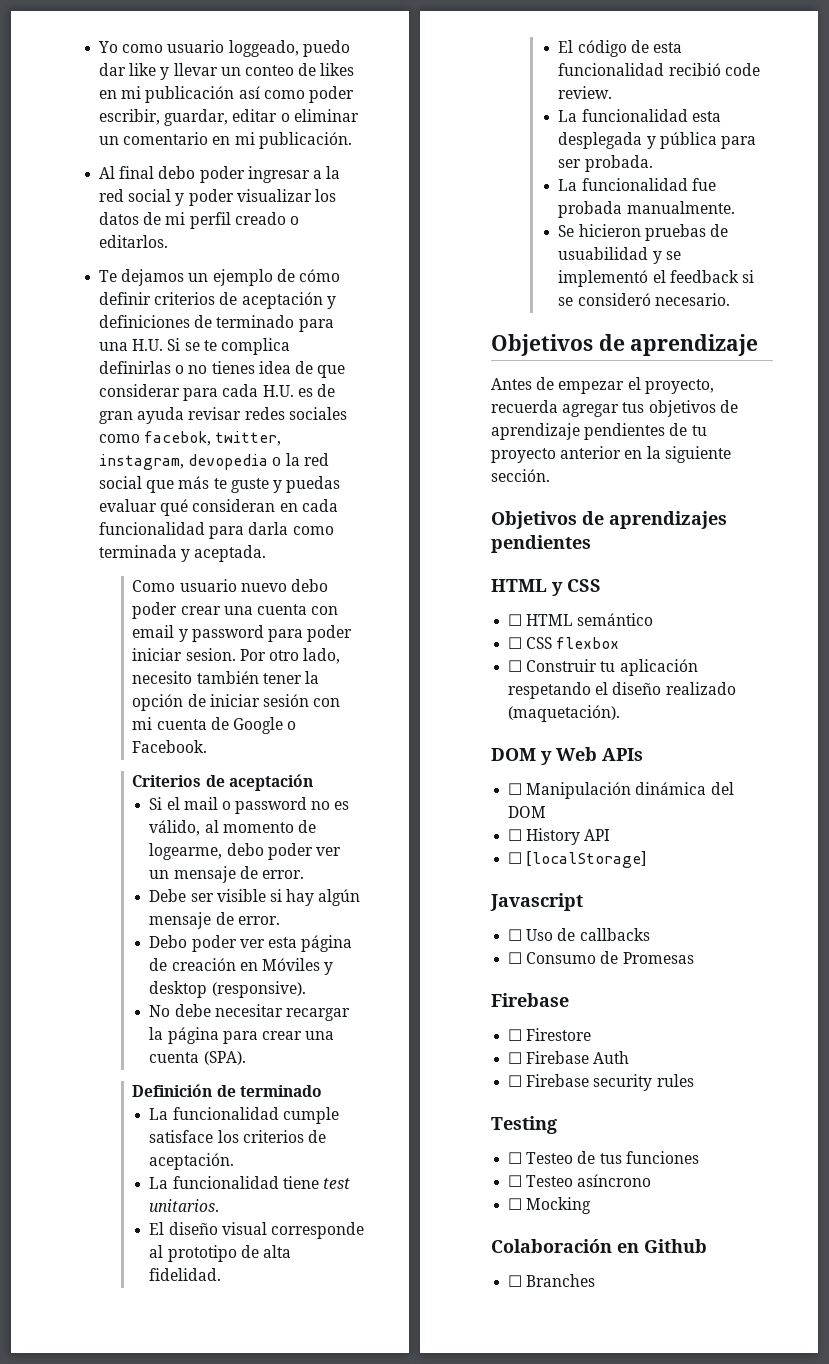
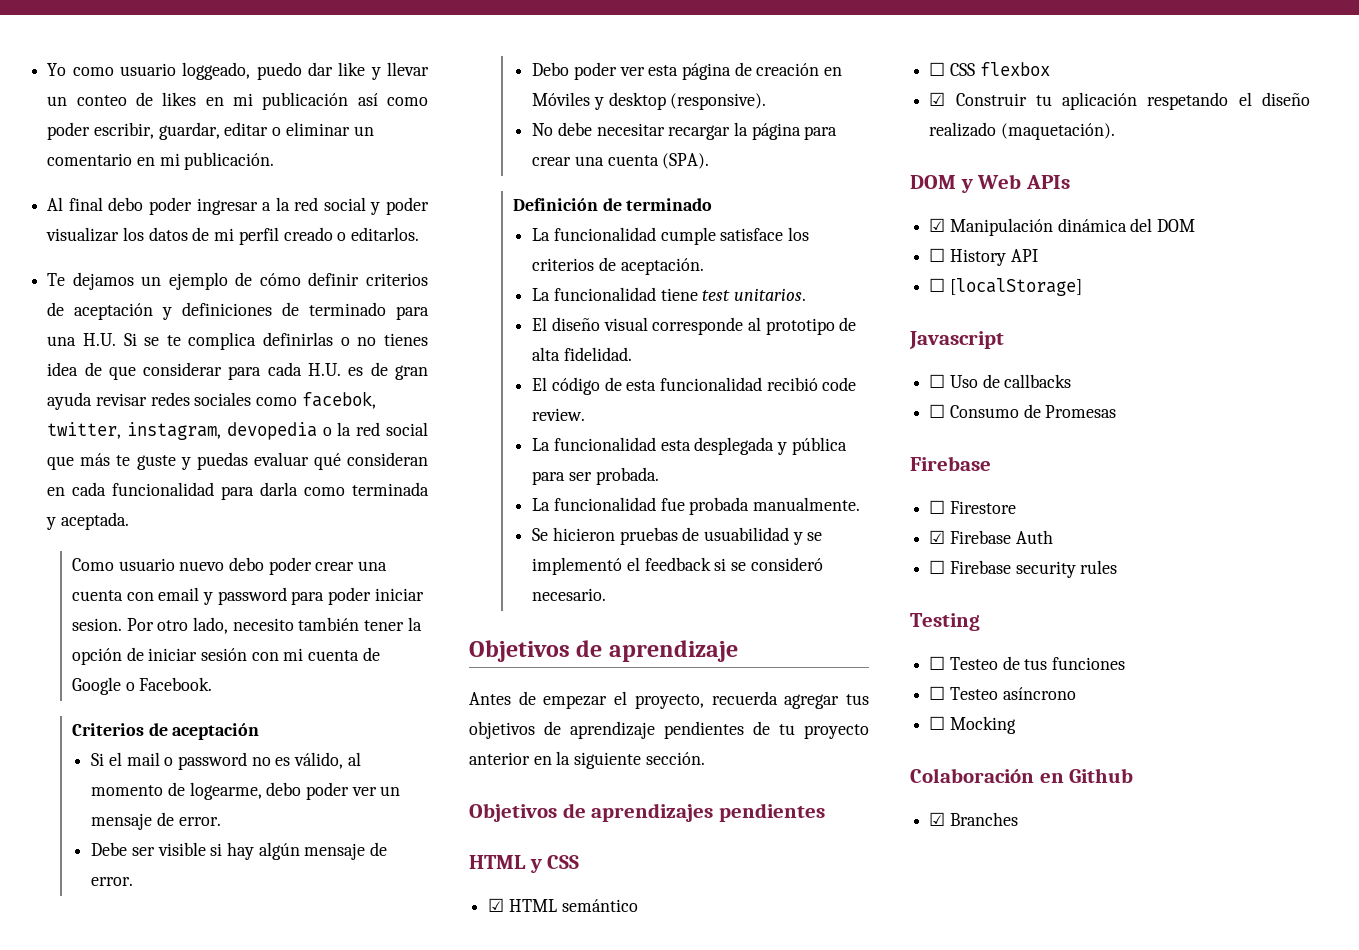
- ☐ HTML semántico
+ ☑ HTML semántico
- ☐ Construir tu aplicación respetando el diseño realizado (maquetación).
+ ☑ Construir tu aplicación respetando el diseño realizado (maquetación).
- ☐ Manipulación dinámica del DOM
+ ☑ Manipulación dinámica del DOM
- ☐ Firebase Auth
+ ☑ Firebase Auth
- ☐ Branches
+ ☑ Branches

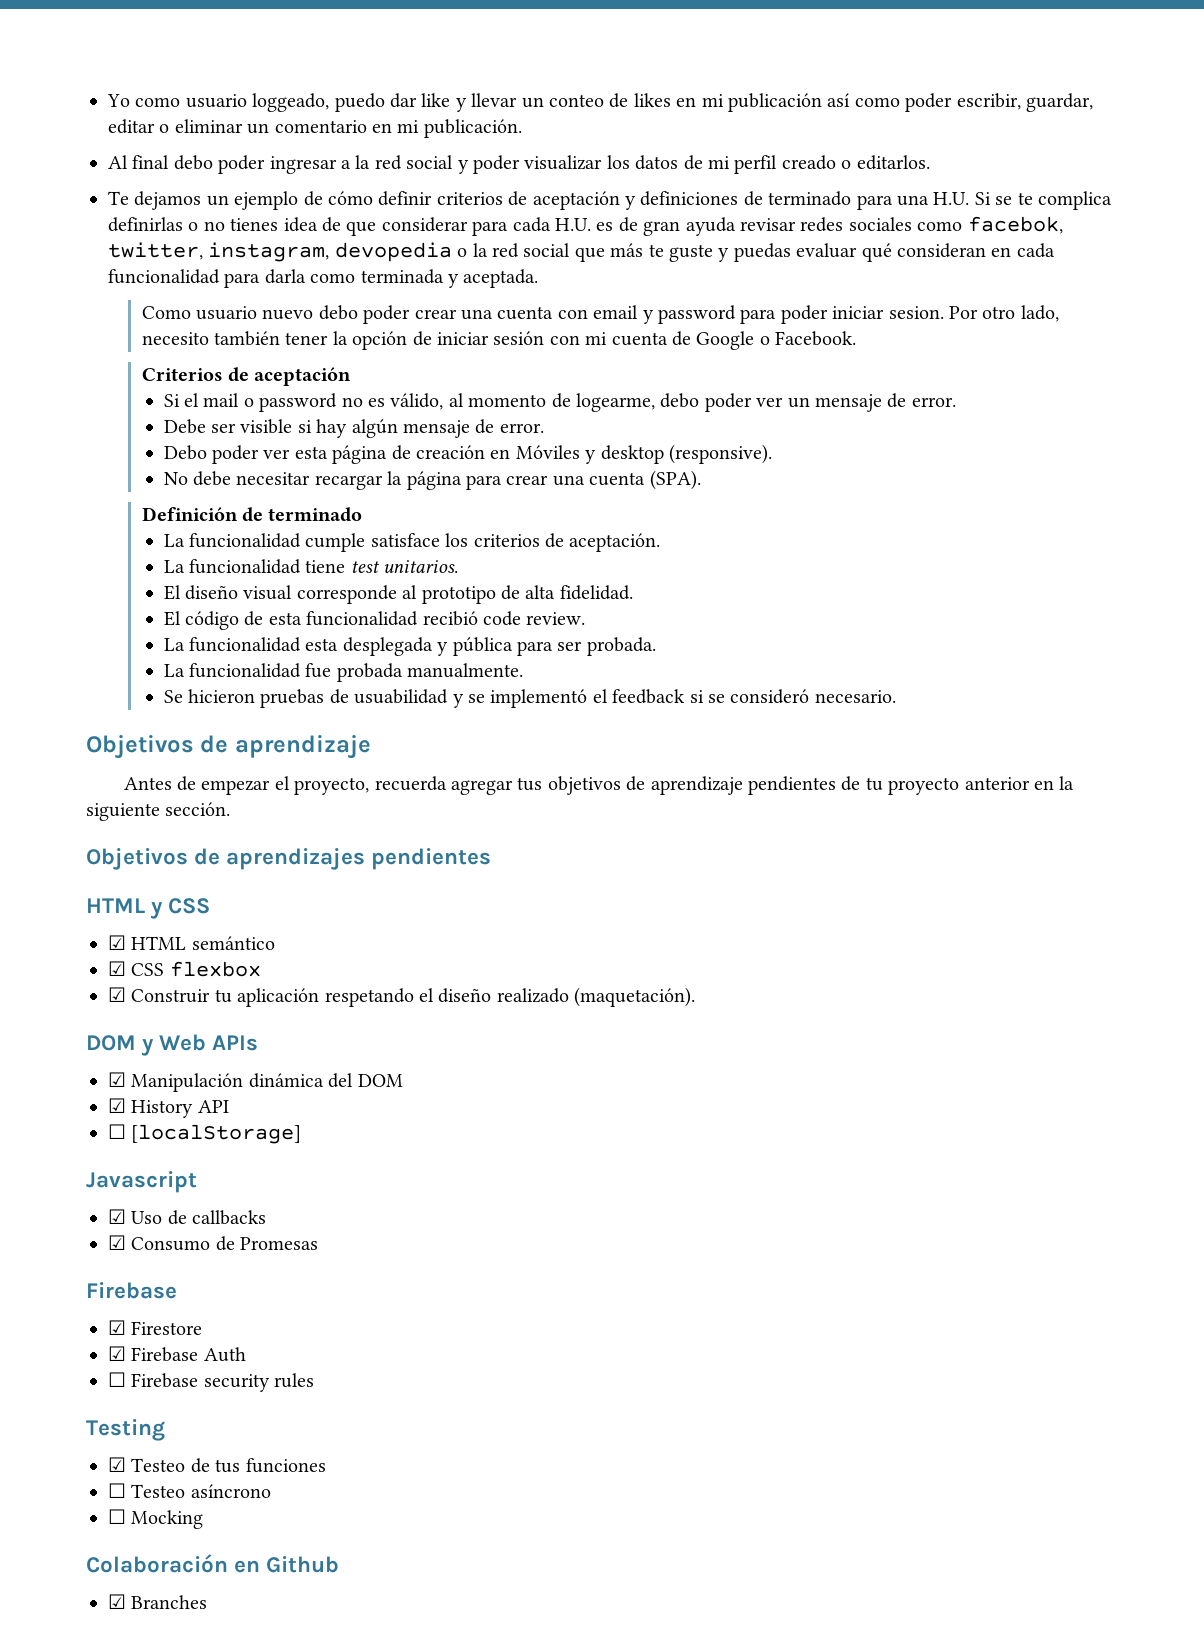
- ☐ CSS flexbox
+ ☑ CSS flexbox
- ☐ History API
+ ☑ History API
- ☐ Uso de callbacks
+ ☑ Uso de callbacks
- ☐ Consumo de Promesas
+ ☑ Consumo de Promesas
- ☐ Firestore
+ ☑ Firestore
- ☐ Testeo de tus funciones
+ ☑ Testeo de tus funciones

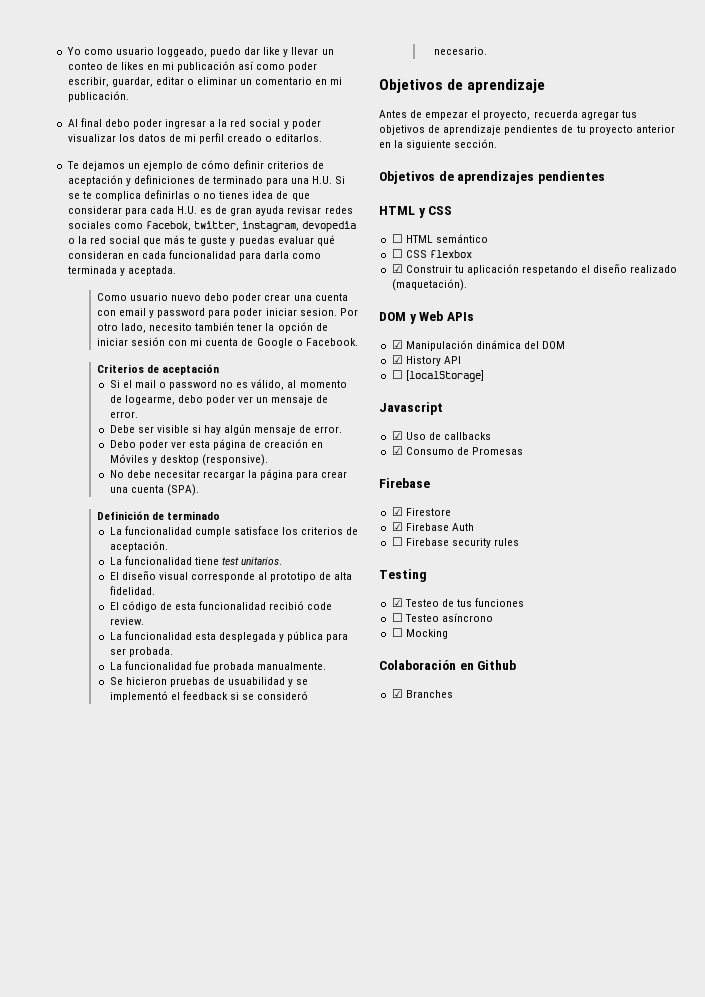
- ☑ HTML semántico
+ ☐ HTML semántico
- ☑ CSS flexbox
+ ☐ CSS flexbox

